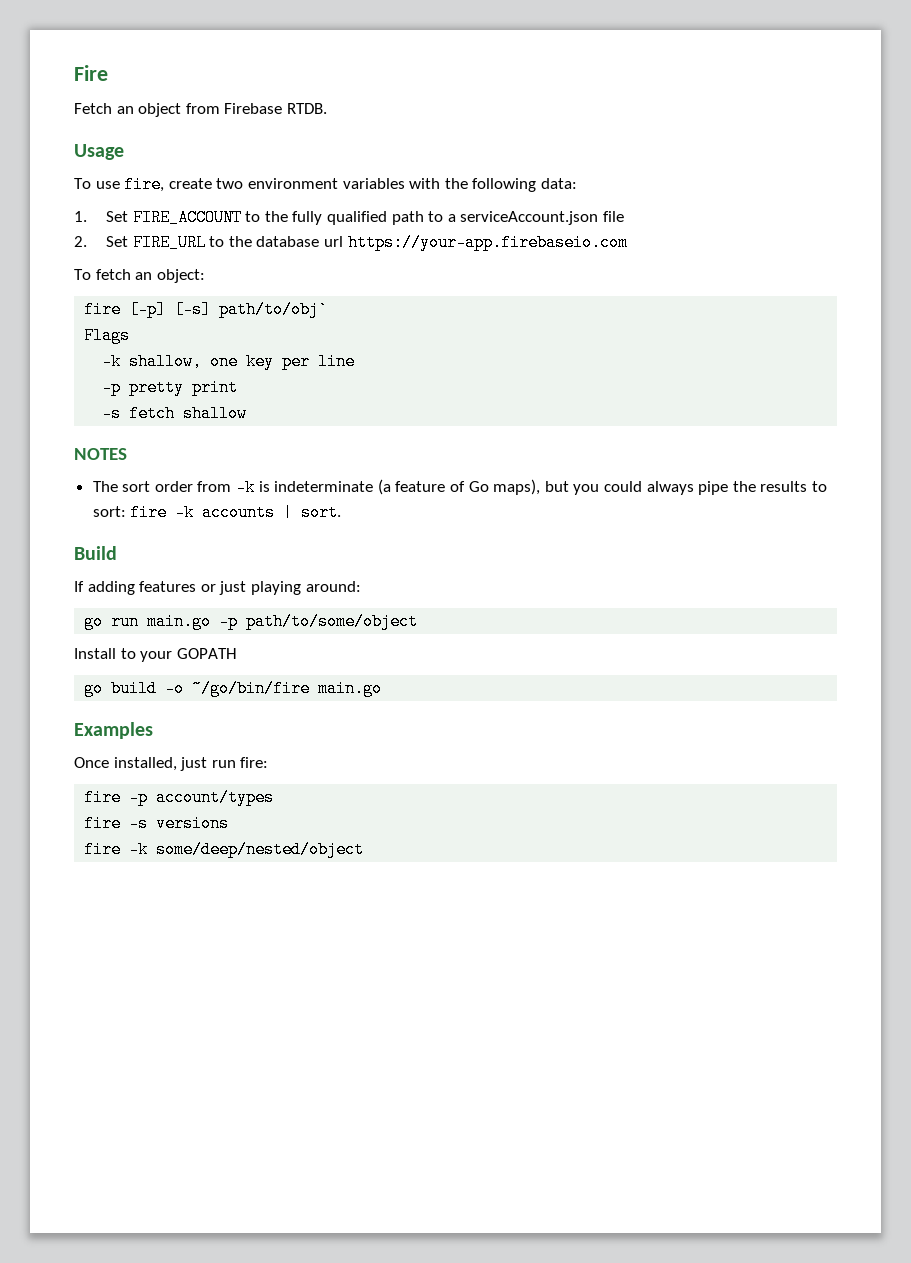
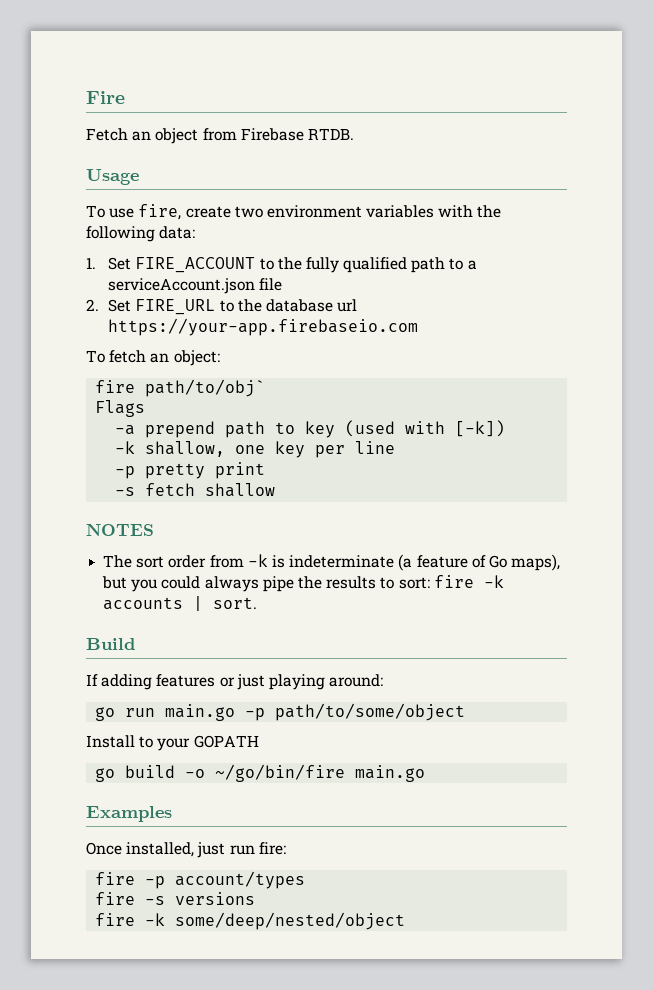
- fire [-p] [-s] path/to/obj`
+ fire path/to/obj`
+ -a prepend path to key (used with [-k])

